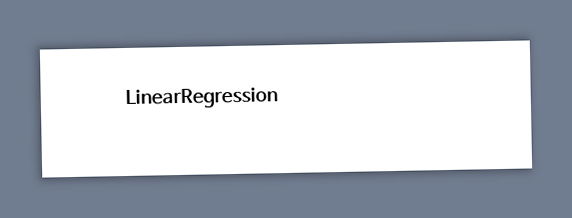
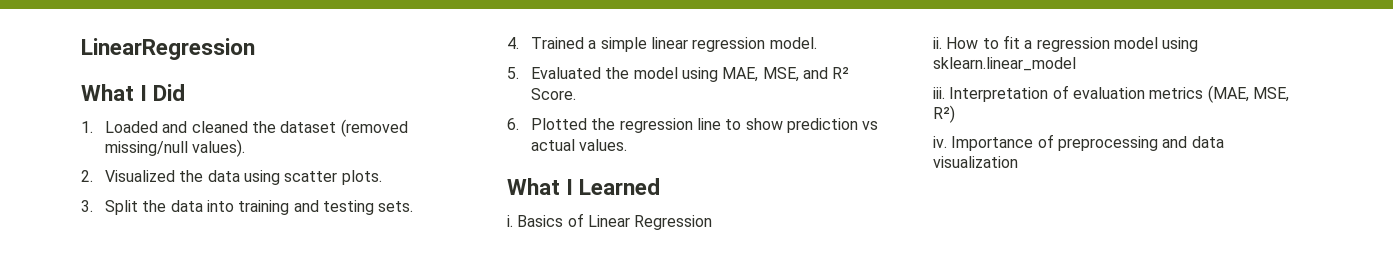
+ What I Did
+ 1. Loaded and cleaned the dataset (removed missing/null values).
+ 2. Visualized the data using scatter plots.
+ 3. Split the data into training and testing sets.
+ 4. Trained a simple linear regression model.
+ 5. Evaluated the model using MAE, MSE, and R² Score.
+ 6. Plotted the regression line to show prediction vs actual values.
+ What I Learned
+ i. Basics of Linear Regression
+ ii. How to fit a regression model using sklearn.linear_model
+ iii. Interpretation of evaluation metrics (MAE, MSE, R²)
+ iv. Importance of preprocessing and data visualization

